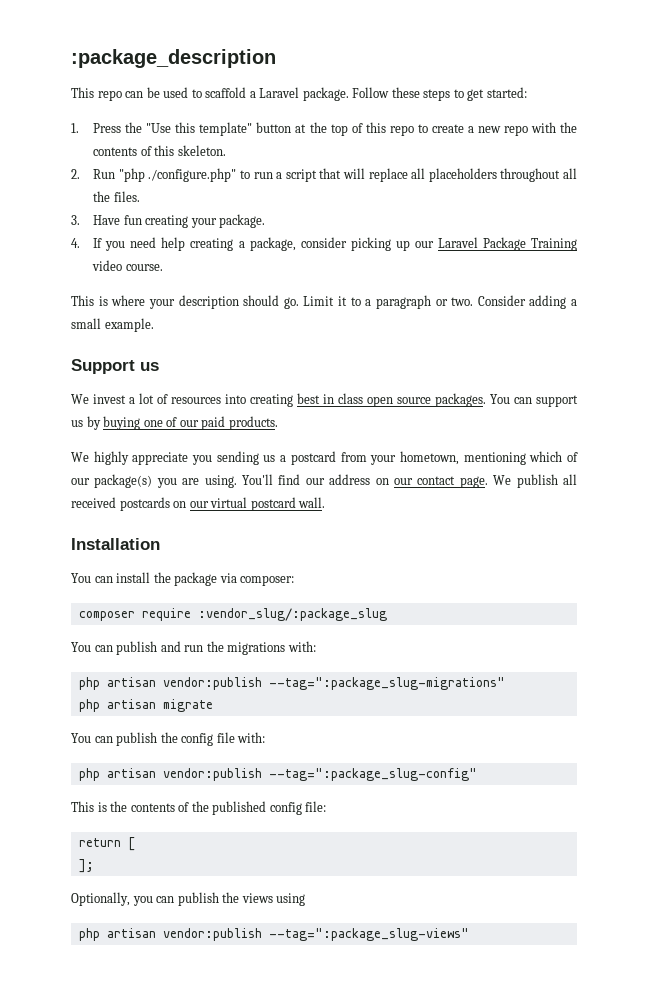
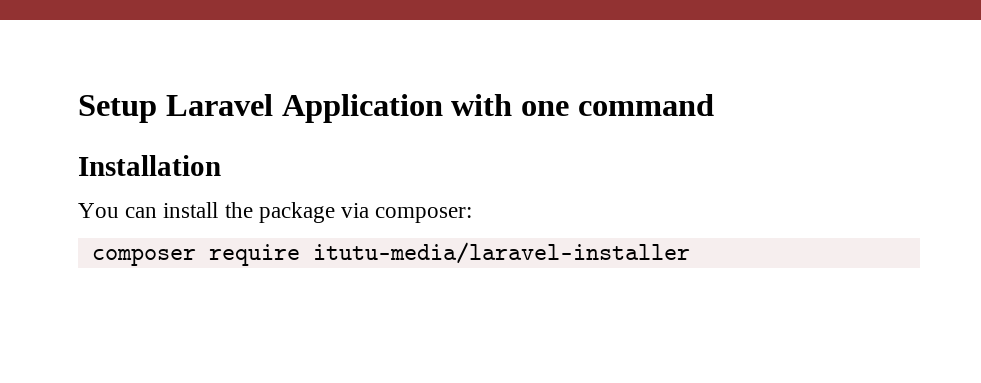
- :package_description
- This repo can be used to scaffold a Laravel package. Follow these steps to get started:
- 1. Press the "Use this template" button at the top of this repo to create a new repo with the contents of this skeleton.
- 2. Run "php ./configure.php" to run a script that will replace all placeholders throughout all the files.
- 3. Have fun creating your package.
- 4. If you need help creating a package, consider picking up our Laravel Package Training video course.
- This is where your description should go. Limit it to a paragraph or two. Consider adding a small example.
- Support us
- We invest a lot of resources into creating best in class open source packages. You can support us by buying one of our paid products.
- We highly appreciate you sending us a postcard from your hometown, mentioning which of our package(s) you are using. You'll find our address on our contact page. We publish all received postcards on our virtual postcard wall.
+ Setup Laravel Application with one command
- composer require :vendor_slug/:package_slug
- You can publish and run the migrations with:
- php artisan vendor:publish --tag=":package_slug-migrations"
- php artisan migrate
- You can publish the config file with:
- php artisan vendor:publish --tag=":package_slug-config"
- This is the contents of the published config file:
- return [
- ];
- Optionally, you can publish the views using
- php artisan vendor:publish --tag=":package_slug-views"
+ composer require itutu-media/laravel-installer

